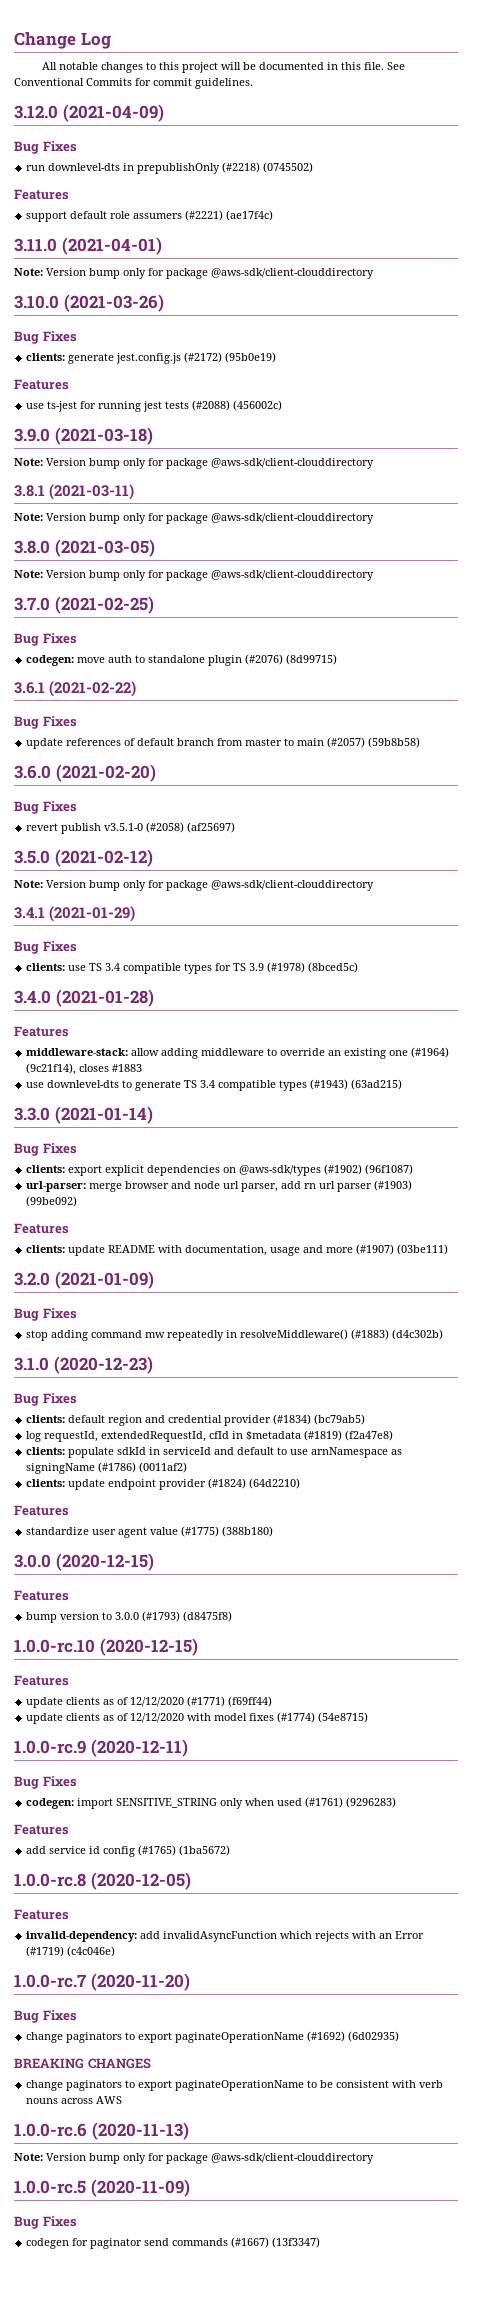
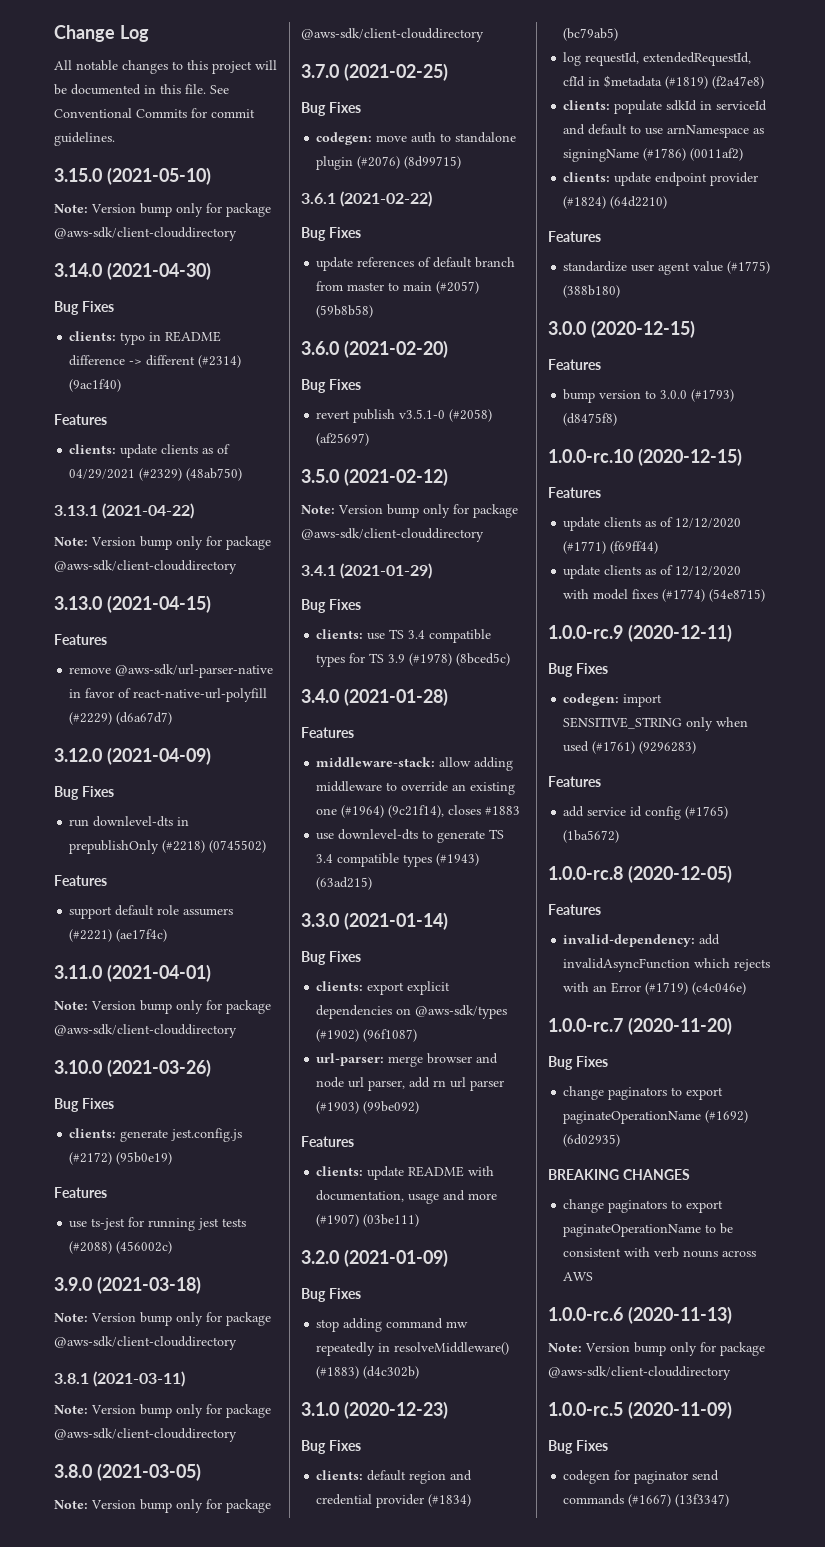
+ 3.15.0 (2021-05-10)
+ Note: Version bump only for package @aws-sdk/client-clouddirectory
+ 3.14.0 (2021-04-30)
+ Bug Fixes
+ clients: typo in README difference -> different (#2314) (9ac1f40)
+ Features
+ clients: update clients as of 04/29/2021 (#2329) (48ab750)
+ 3.13.1 (2021-04-22)
+ Note: Version bump only for package @aws-sdk/client-clouddirectory
+ 3.13.0 (2021-04-15)
+ Features
+ remove @aws-sdk/url-parser-native in favor of react-native-url-polyfill (#2229) (d6a67d7)

